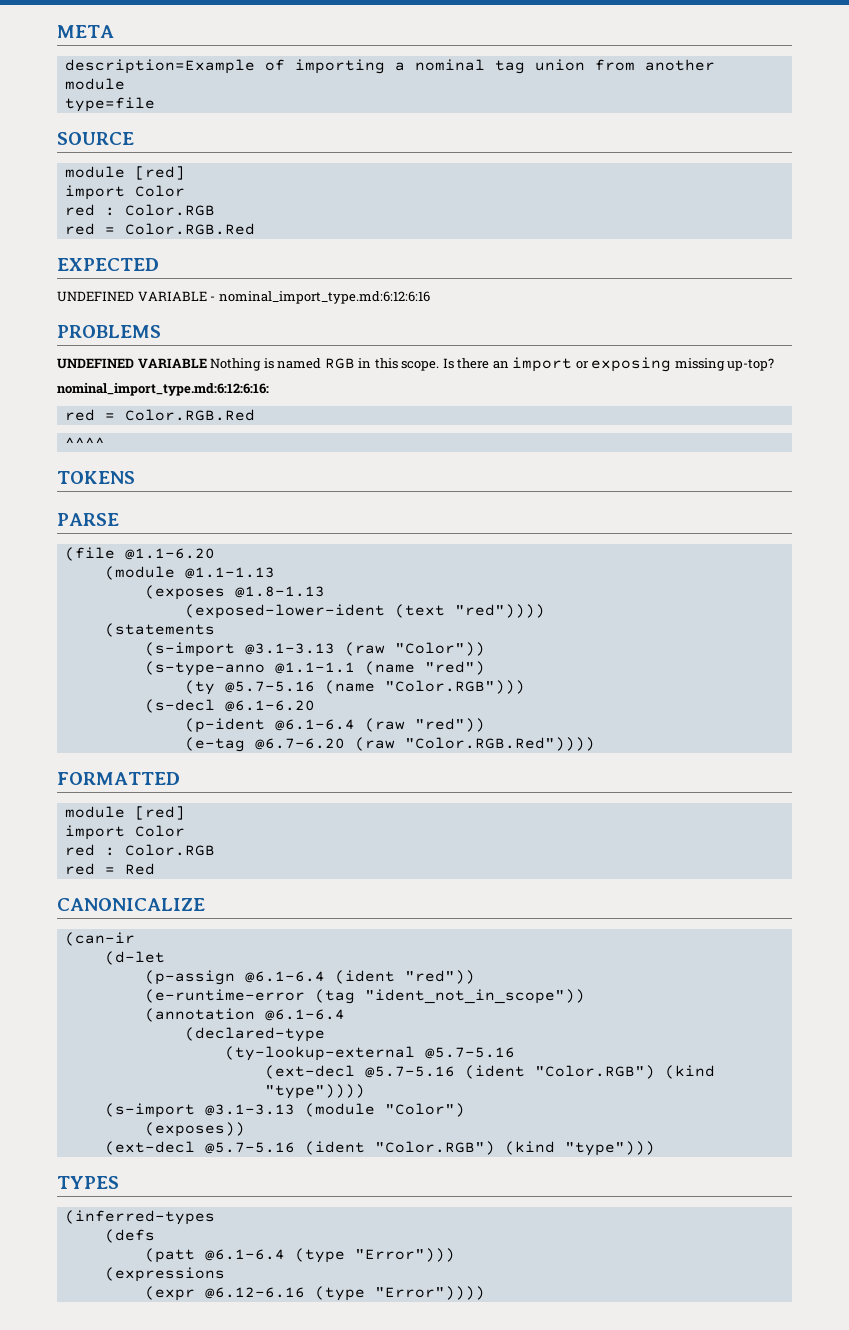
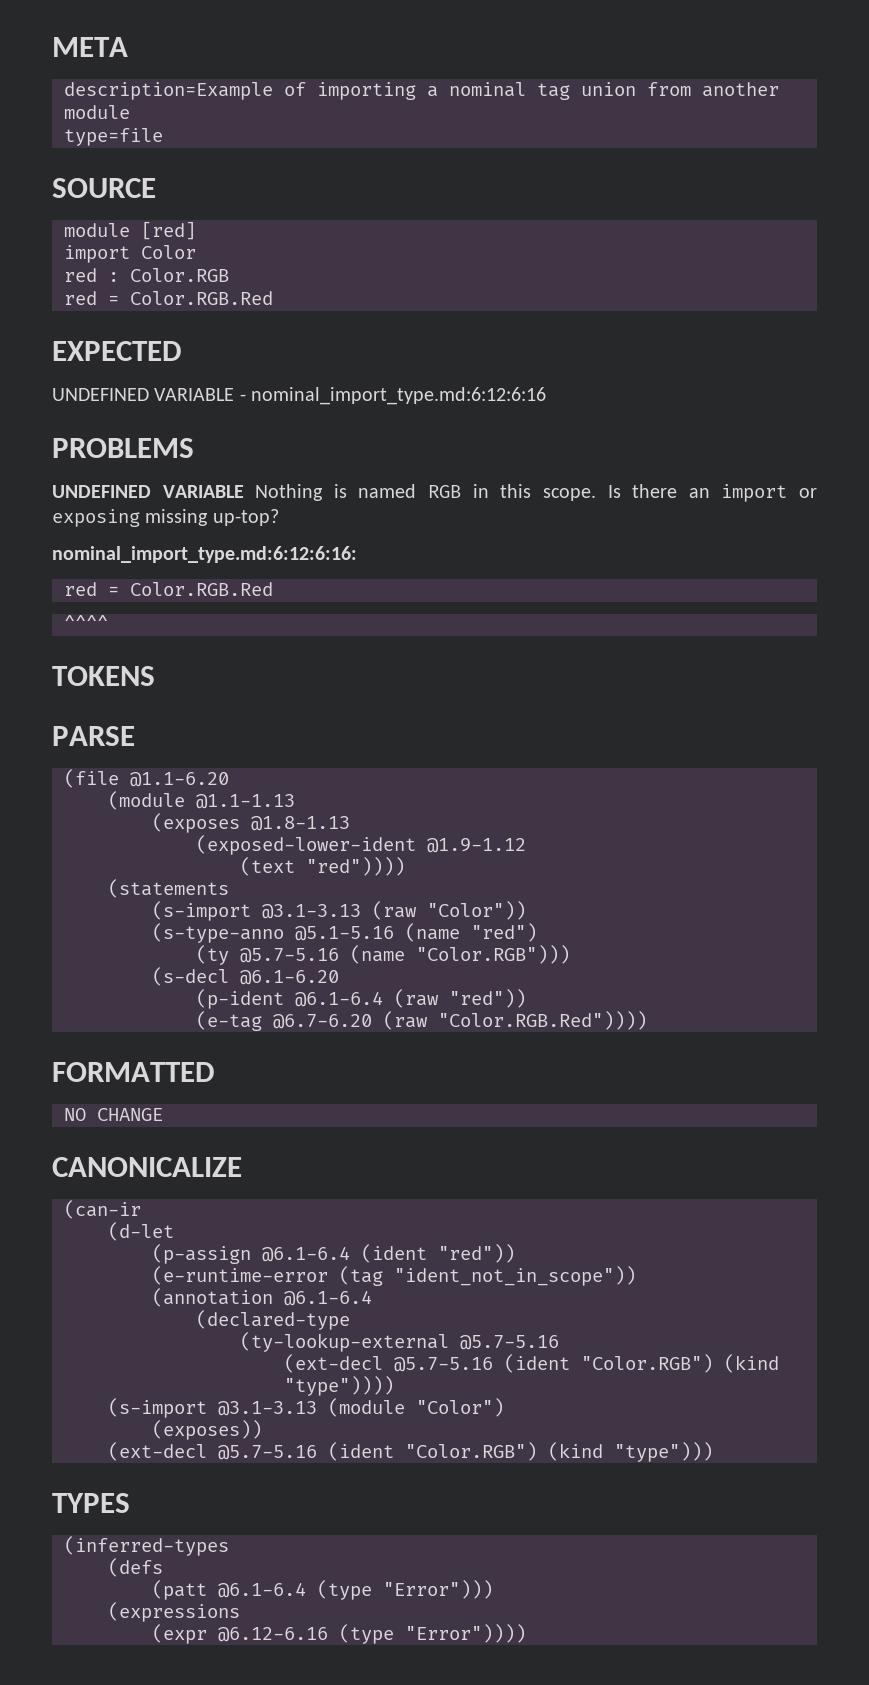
- (exposed-lower-ident (text "red"))))
+ (exposed-lower-ident @1.9-1.12
+ (text "red"))))
- (s-type-anno @1.1-1.1 (name "red")
+ (s-type-anno @5.1-5.16 (name "red")
  FORMATTED
- module [red]
- import Color
- red : Color.RGB
- red = Red
+ NO CHANGE

